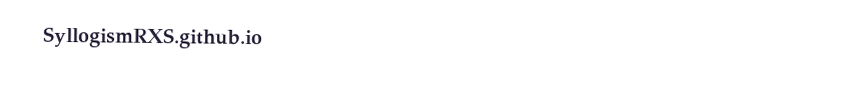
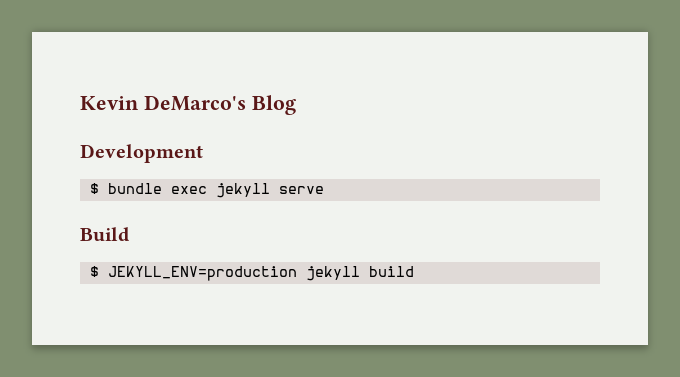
- SyllogismRXS.github.io
+ Kevin DeMarco's Blog
+ Development
+ $ bundle exec jekyll serve
+ Build
+ $ JEKYLL_ENV=production jekyll build

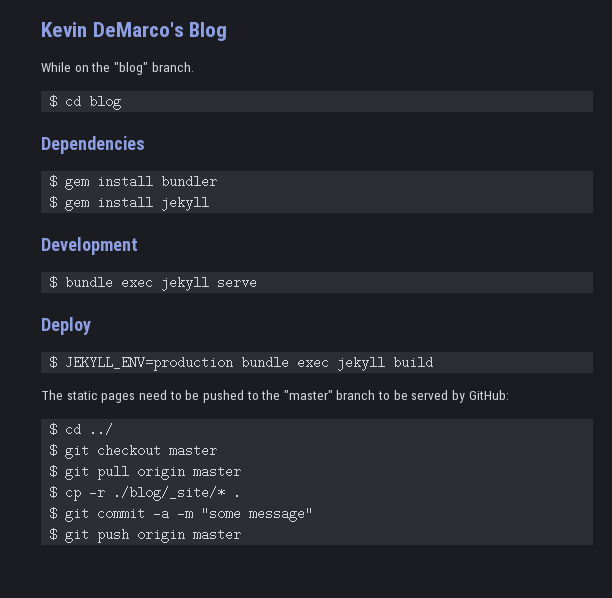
+ While on the "blog" branch.
+ $ cd blog
+ Dependencies
+ $ gem install bundler
+ $ gem install jekyll
- Build
+ Deploy
- $ JEKYLL_ENV=production jekyll build
+ $ JEKYLL_ENV=production bundle exec jekyll build
+ The static pages need to be pushed to the "master" branch to be served by GitHub:
+ $ cd ../
+ $ git checkout master
+ $ git pull origin master
+ $ cp -r ./blog/_site/* .
+ $ git commit -a -m "some message"
+ $ git push origin master

